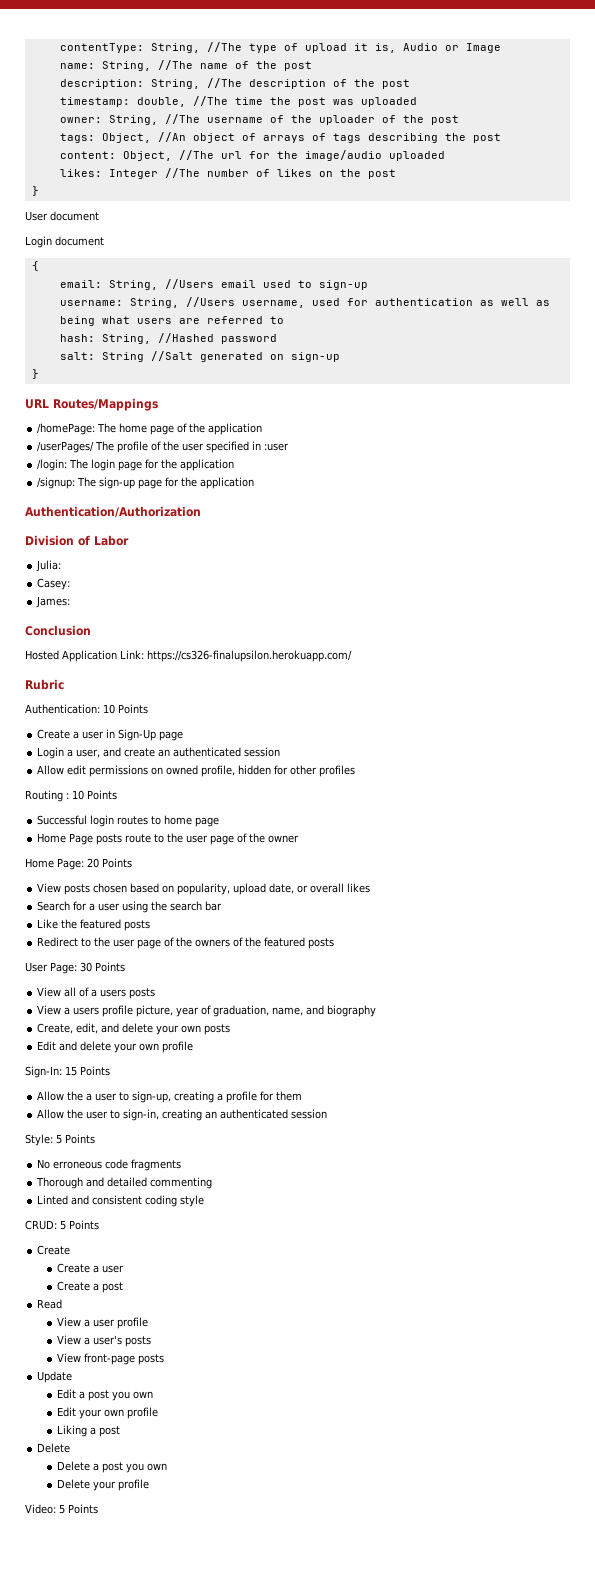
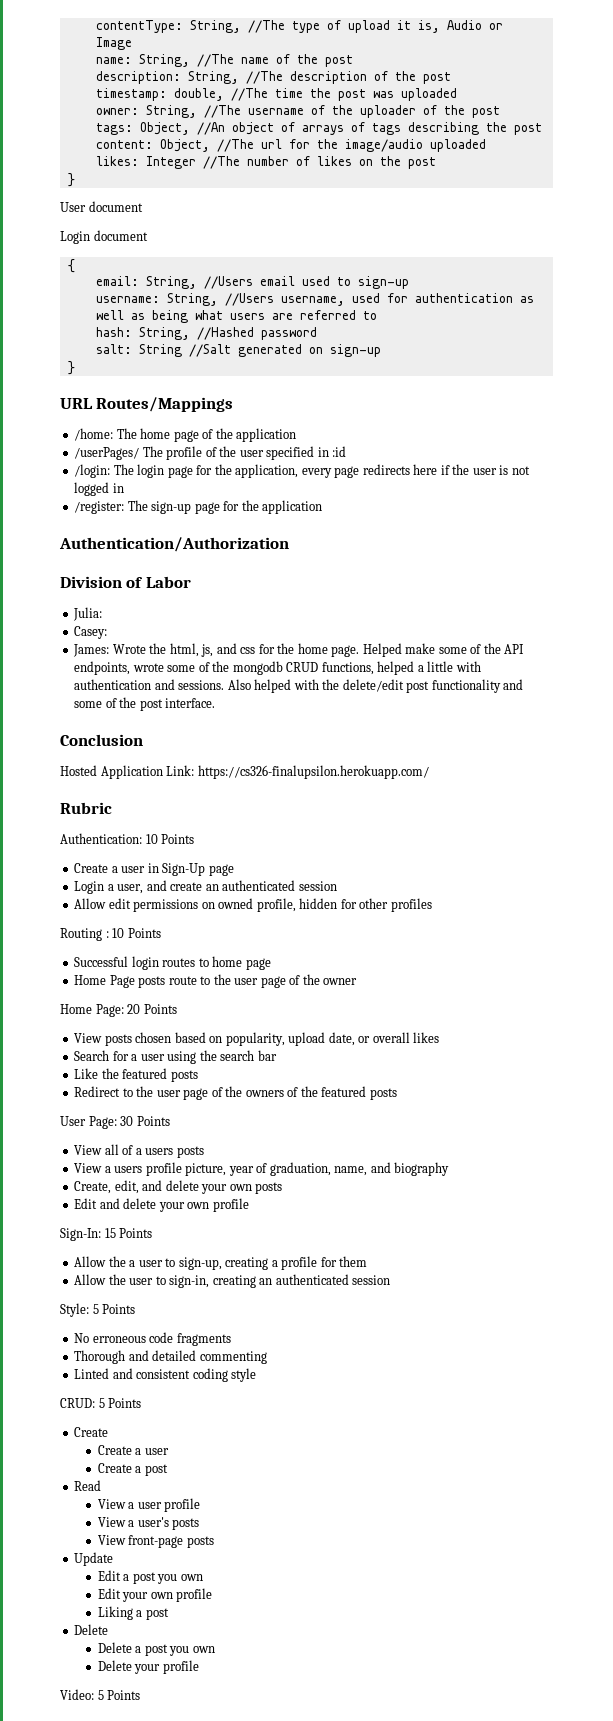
- /homePage: The home page of the application
+ /home: The home page of the application
- /userPages/ The profile of the user specified in :user
+ /userPages/ The profile of the user specified in :id
- /login: The login page for the application
- /signup: The sign-up page for the application
+ /login: The login page for the application, every page redirects here if the user is not logged in
+ /register: The sign-up page for the application
- James:
+ James: Wrote the html, js, and css for the home page. Helped make some of the API endpoints, wrote some of the mongodb CRUD functions, helped a little with authentication and sessions. Also helped with the delete/edit post functionality and some of the post interface.

